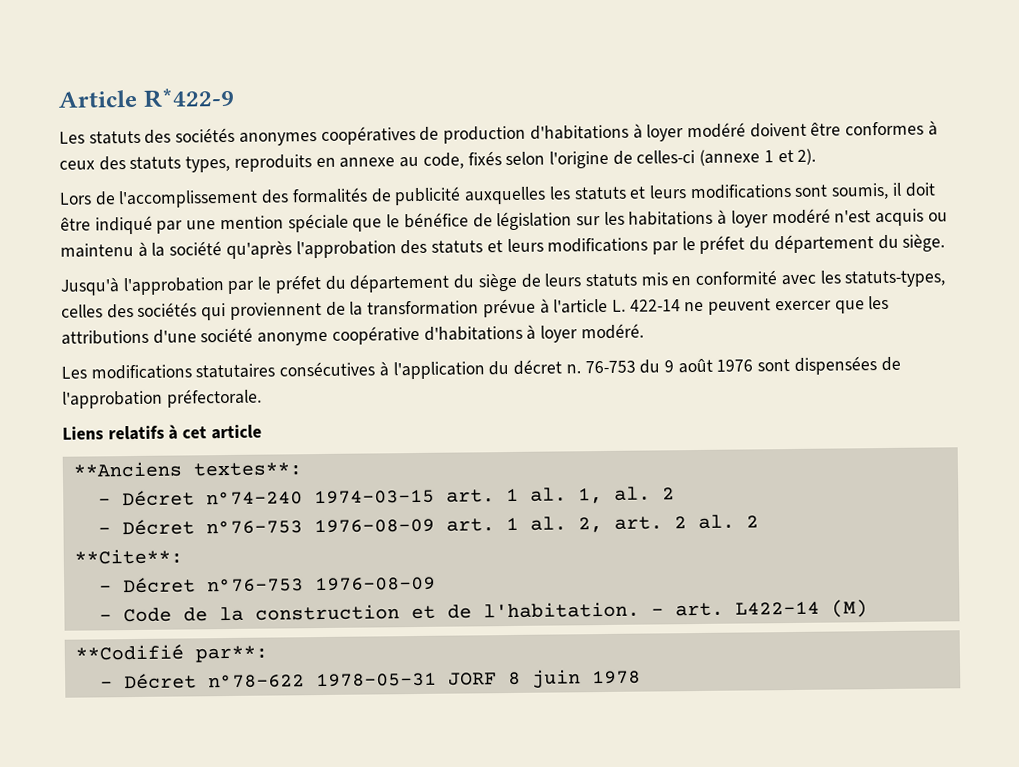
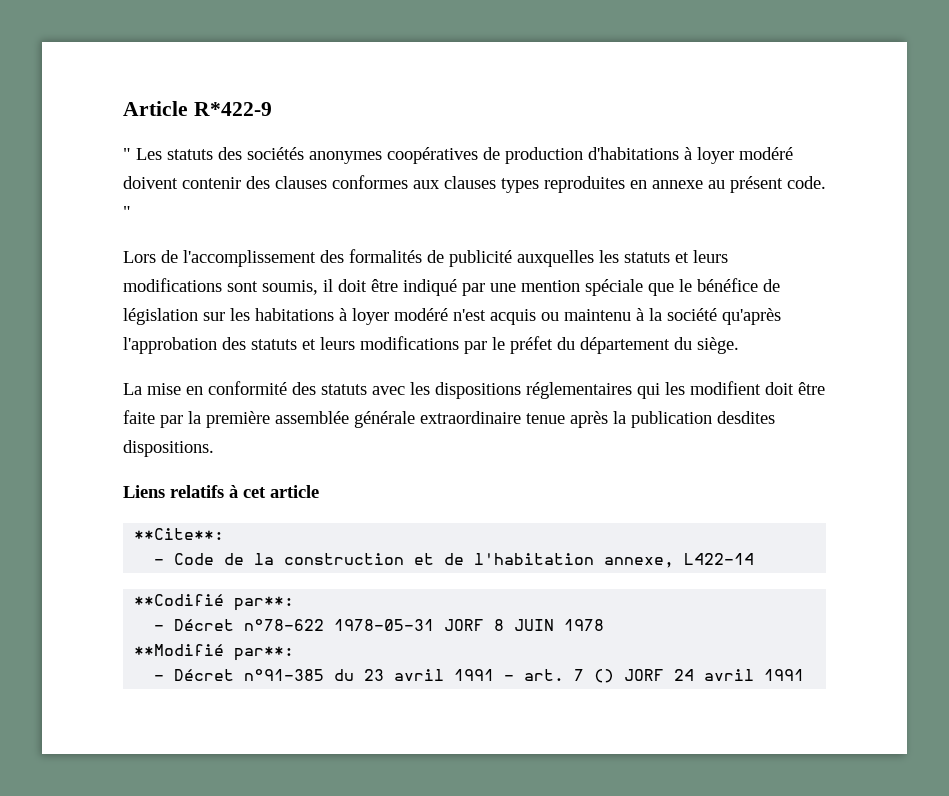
- Les statuts des sociétés anonymes coopératives de production d'habitations à loyer modéré doivent être conformes à ceux des statuts types, reproduits en annexe au code, fixés selon l'origine de celles-ci (annexe 1 et 2).
+ " Les statuts des sociétés anonymes coopératives de production d'habitations à loyer modéré doivent contenir des clauses conformes aux clauses types reproduites en annexe au présent code. "
- Jusqu'à l'approbation par le préfet du département du siège de leurs statuts mis en conformité avec les statuts-types, celles des sociétés qui proviennent de la transformation prévue à l'article L. 422-14 ne peuvent exercer que les attributions d'une société anonyme coopérative d'habitations à loyer modéré.
- Les modifications statutaires consécutives à l'application du décret n. 76-753 du 9 août 1976 sont dispensées de l'approbation préfectorale.
+ La mise en conformité des statuts avec les dispositions réglementaires qui les modifient doit être faite par la première assemblée générale extraordinaire tenue après la publication desdites dispositions.
- **Anciens textes**:
- - Décret n°74-240 1974-03-15 art. 1 al. 1, al. 2
- - Décret n°76-753 1976-08-09 art. 1 al. 2, art. 2 al. 2
  **Cite**:
- - Décret n°76-753 1976-08-09
- - Code de la construction et de l'habitation. - art. L422-14 (M)
+ - Code de la construction et de l'habitation annexe, L422-14
- - Décret n°78-622 1978-05-31 JORF 8 juin 1978
+ - Décret n°78-622 1978-05-31 JORF 8 JUIN 1978
+ **Modifié par**:
+ - Décret n°91-385 du 23 avril 1991 - art. 7 () JORF 24 avril 1991

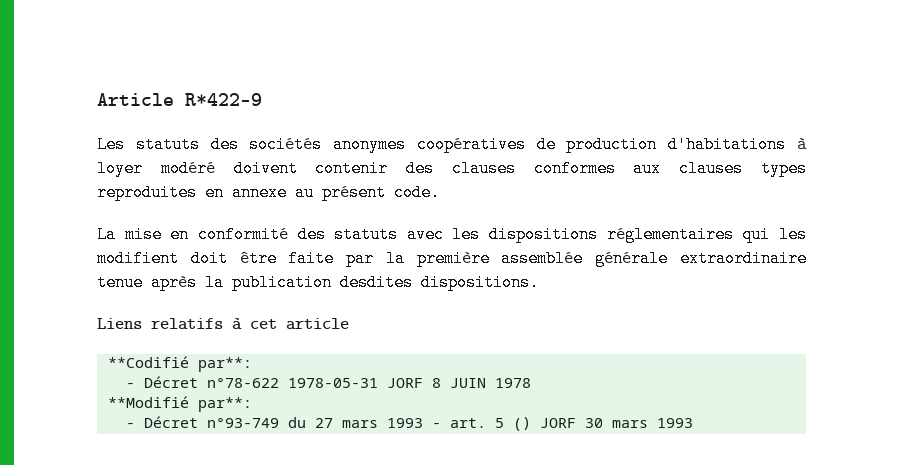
- " Les statuts des sociétés anonymes coopératives de production d'habitations à loyer modéré doivent contenir des clauses conformes aux clauses types reproduites en annexe au présent code. "
- Lors de l'accomplissement des formalités de publicité auxquelles les statuts et leurs modifications sont soumis, il doit être indiqué par une mention spéciale que le bénéfice de législation sur les habitations à loyer modéré n'est acquis ou maintenu à la société qu'après l'approbation des statuts et leurs modifications par le préfet du département du siège.
+ Les statuts des sociétés anonymes coopératives de production d'habitations à loyer modéré doivent contenir des clauses conformes aux clauses types reproduites en annexe au présent code.
- **Cite**:
- - Code de la construction et de l'habitation annexe, L422-14
- - Décret n°91-385 du 23 avril 1991 - art. 7 () JORF 24 avril 1991
+ - Décret n°93-749 du 27 mars 1993 - art. 5 () JORF 30 mars 1993

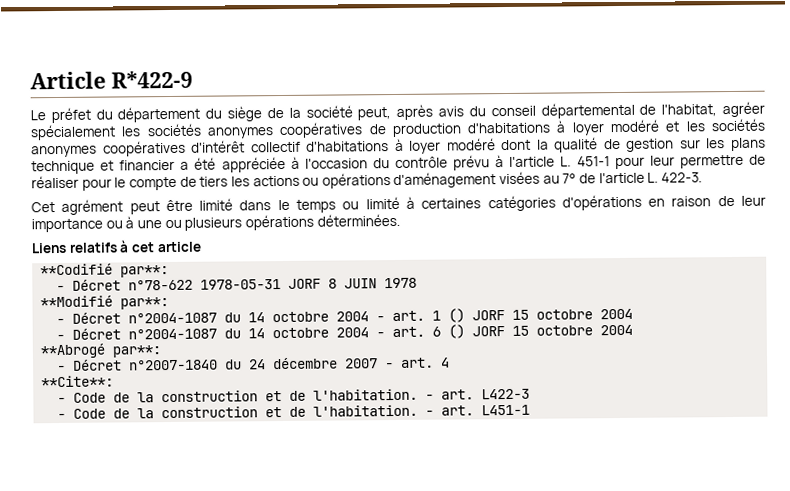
- Les statuts des sociétés anonymes coopératives de production d'habitations à loyer modéré doivent contenir des clauses conformes aux clauses types reproduites en annexe au présent code.
- La mise en conformité des statuts avec les dispositions réglementaires qui les modifient doit être faite par la première assemblée générale extraordinaire tenue après la publication desdites dispositions.
+ Le préfet du département du siège de la société peut, après avis du conseil départemental de l'habitat, agréer spécialement les sociétés anonymes coopératives de production d'habitations à loyer modéré et les sociétés anonymes coopératives d'intérêt collectif d'habitations à loyer modéré dont la qualité de gestion sur les plans technique et financier a été appréciée à l'occasion du contrôle prévu à l'article L. 451-1 pour leur permettre de réaliser pour le compte de tiers les actions ou opérations d'aménagement visées au 7° de l'article L. 422-3.
+ Cet agrément peut être limité dans le temps ou limité à certaines catégories d'opérations en raison de leur importance ou à une ou plusieurs opérations déterminées.
- - Décret n°93-749 du 27 mars 1993 - art. 5 () JORF 30 mars 1993
+ - Décret n°2004-1087 du 14 octobre 2004 - art. 1 () JORF 15 octobre 2004
+ - Décret n°2004-1087 du 14 octobre 2004 - art. 6 () JORF 15 octobre 2004
+ **Abrogé par**:
+ - Décret n°2007-1840 du 24 décembre 2007 - art. 4
+ **Cite**:
+ - Code de la construction et de l'habitation. - art. L422-3
+ - Code de la construction et de l'habitation. - art. L451-1

